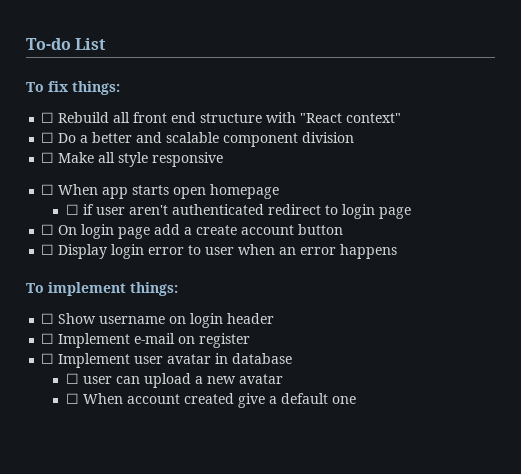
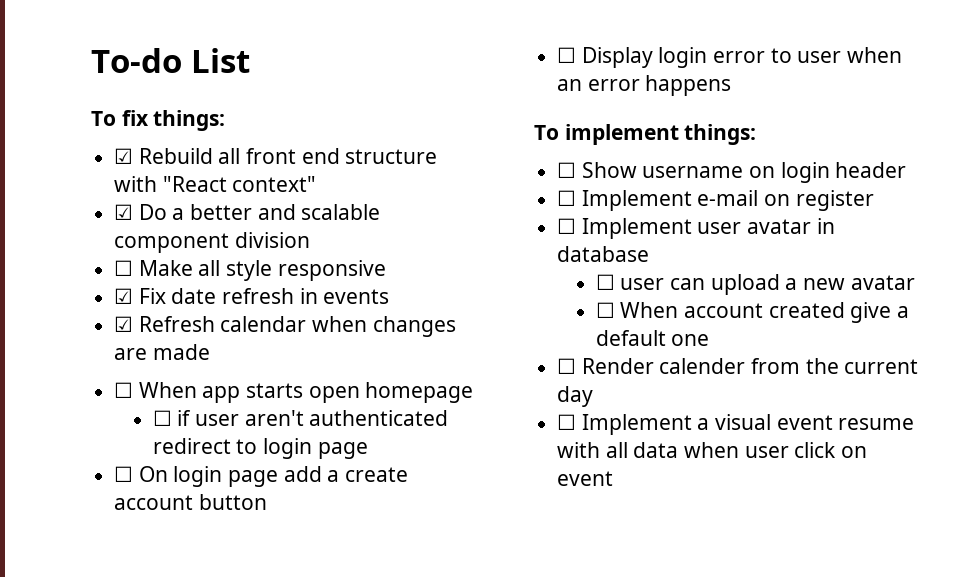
- ☐ Rebuild all front end structure with "React context"
+ ☑ Rebuild all front end structure with "React context"
- ☐ Do a better and scalable component division
+ ☑ Do a better and scalable component division
+ ☑ Fix date refresh in events
+ ☑ Refresh calendar when changes are made
+ ☐ Render calender from the current day
+ ☐ Implement a visual event resume with all data when user click on event

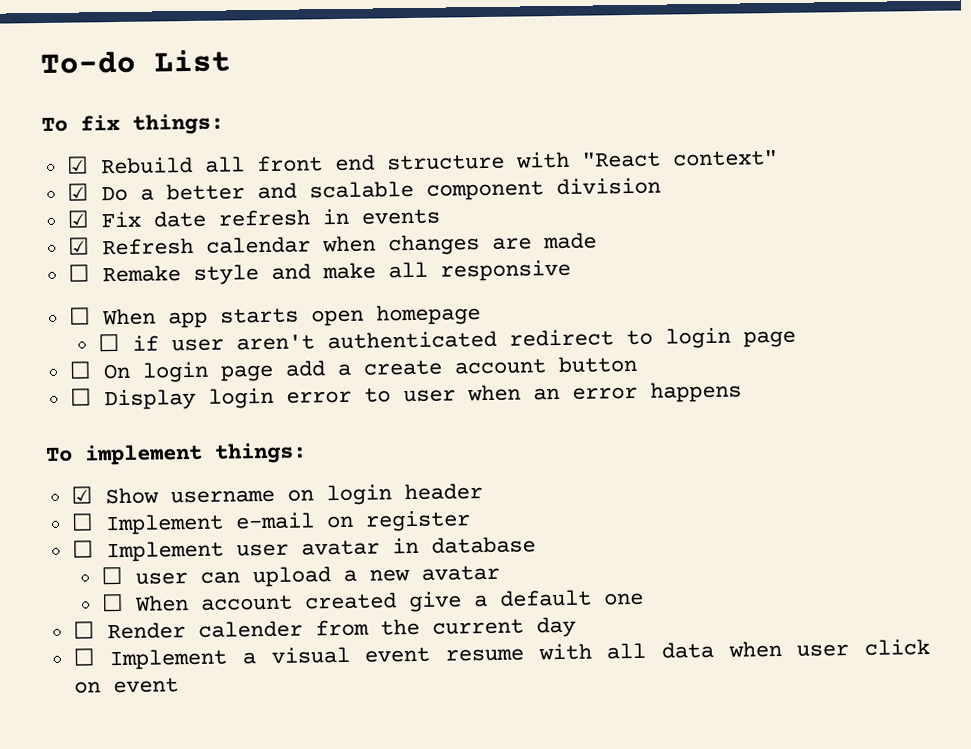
- ☐ Make all style responsive
+ ☐ Remake style and make all responsive
- ☐ Show username on login header
+ ☑ Show username on login header

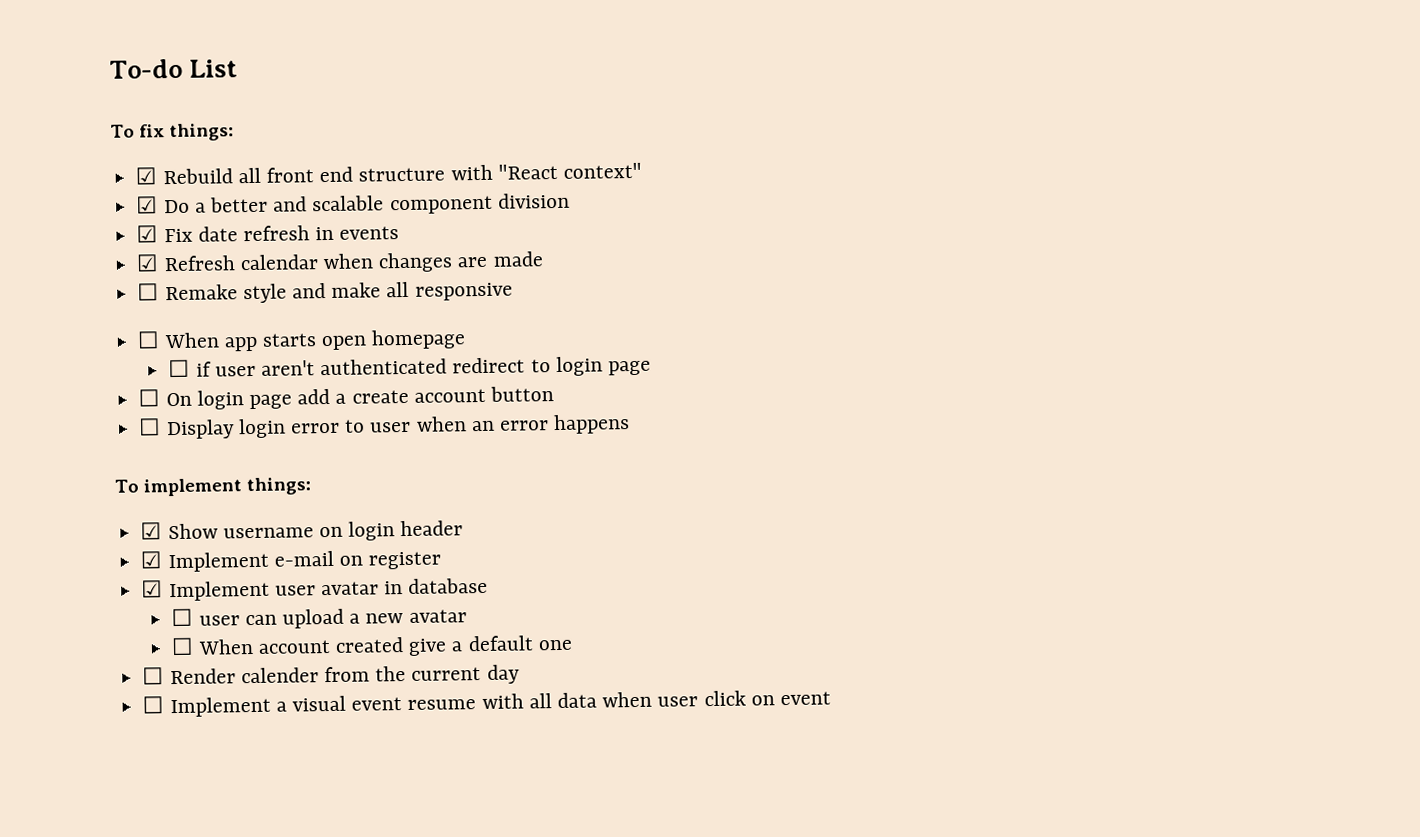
- ☐ Implement e-mail on register
+ ☑ Implement e-mail on register
- ☐ Implement user avatar in database
+ ☑ Implement user avatar in database

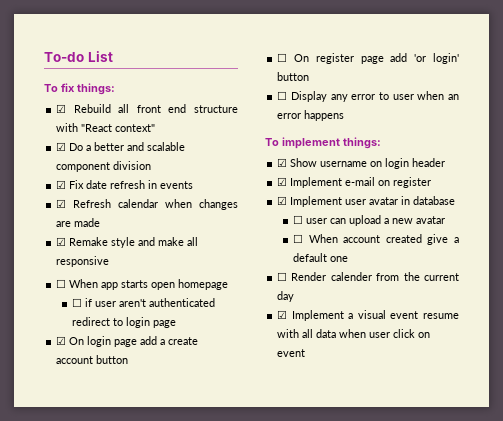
- ☐ Remake style and make all responsive
+ ☑ Remake style and make all responsive
- ☐ On login page add a create account button
+ ☑ On login page add a create account button
+ ☐ On register page add 'or login' button
- ☐ Display login error to user when an error happens
+ ☐ Display any error to user when an error happens
- ☐ Implement a visual event resume with all data when user click on event
+ ☑ Implement a visual event resume with all data when user click on event

